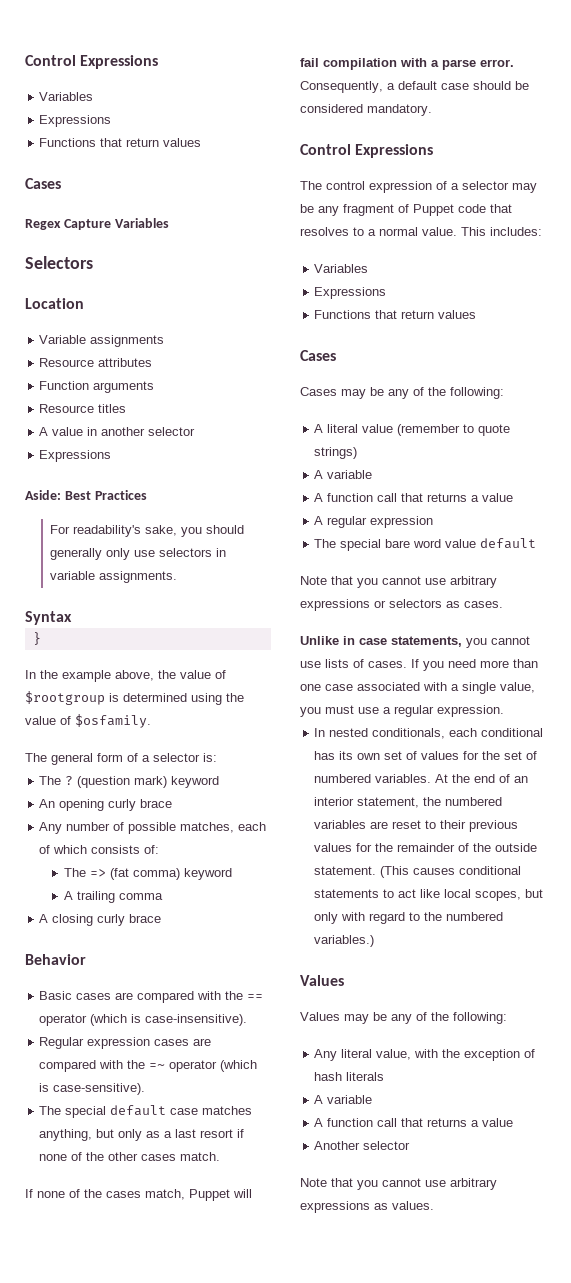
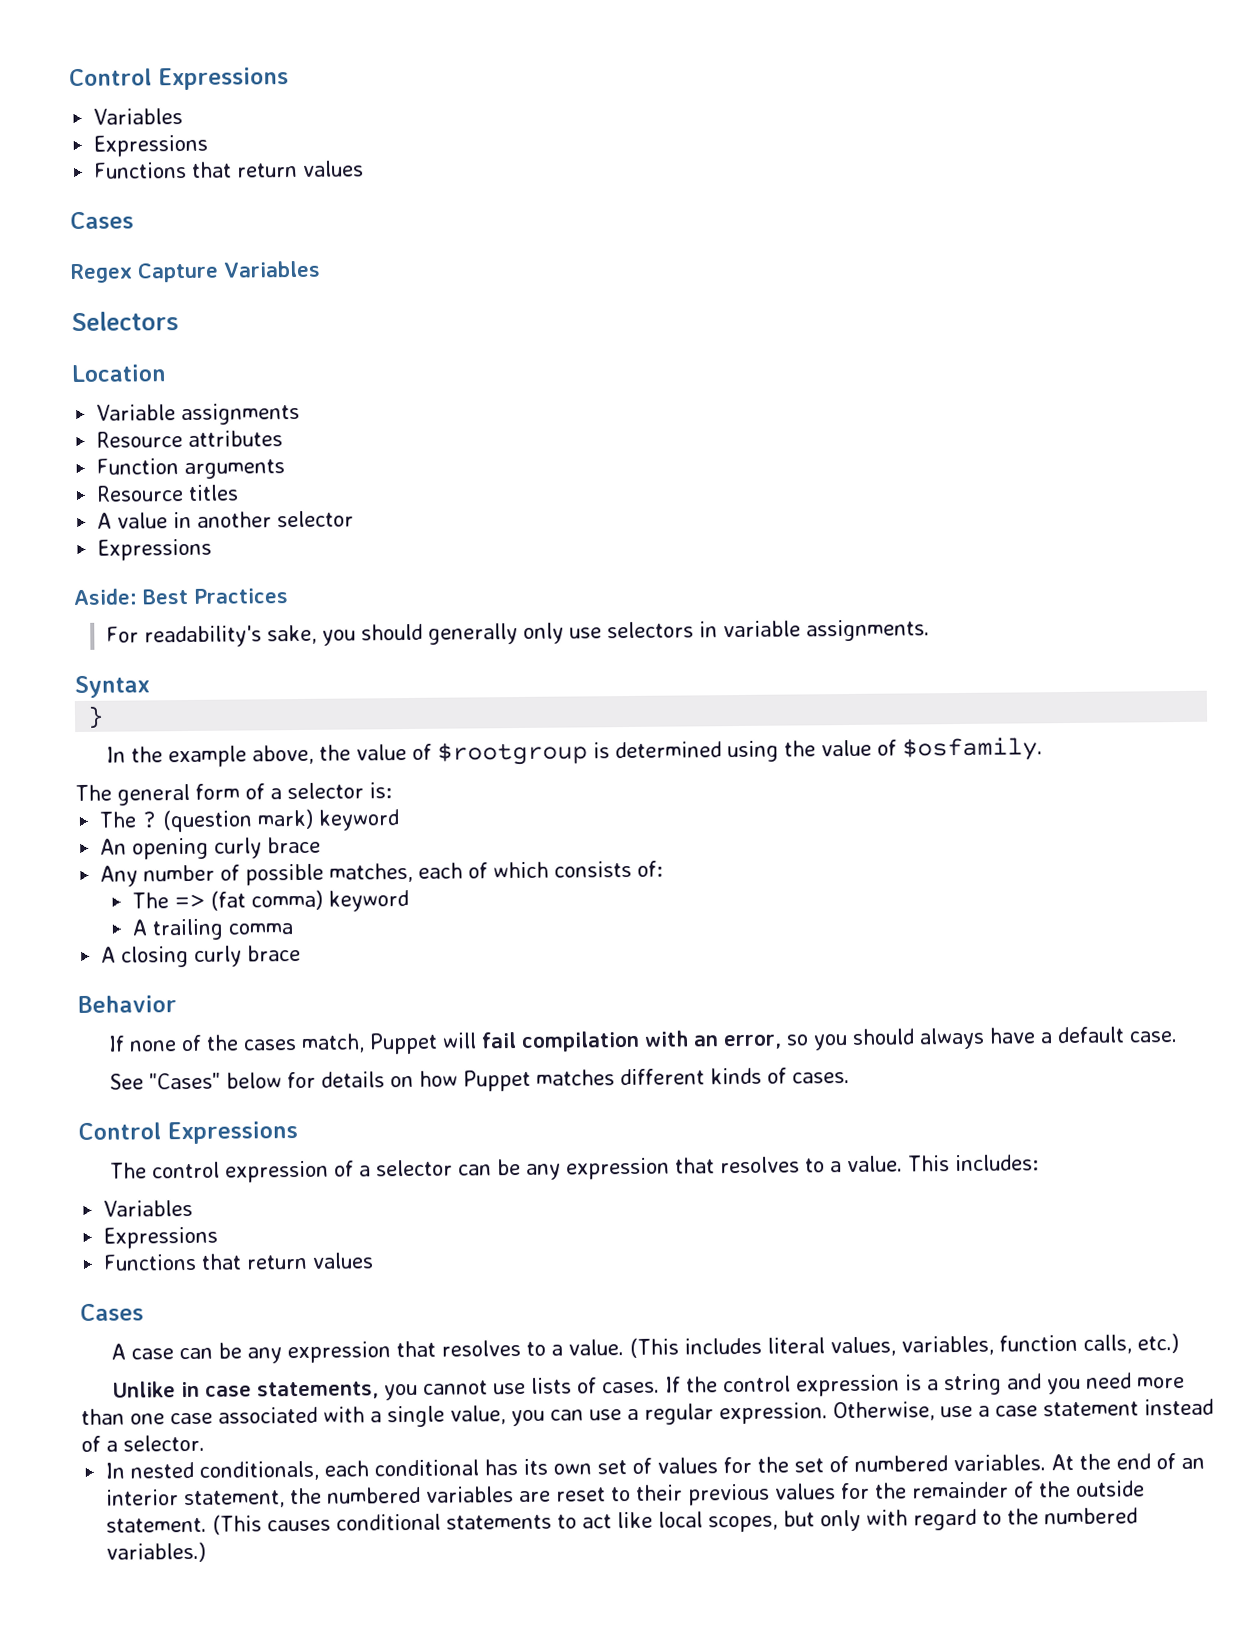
- Basic cases are compared with the == operator (which is case-insensitive).
- Regular expression cases are compared with the =~ operator (which is case-sensitive).
- The special default case matches anything, but only as a last resort if none of the other cases match.
- If none of the cases match, Puppet will fail compilation with a parse error. Consequently, a default case should be considered mandatory.
+ If none of the cases match, Puppet will fail compilation with an error, so you should always have a default case.
+ See "Cases" below for details on how Puppet matches different kinds of cases.
- The control expression of a selector may be any fragment of Puppet code that resolves to a normal value.
+ The control expression of a selector can be any expression that resolves to a value.
- Cases may be any of the following:
- A literal value (remember to quote strings)
- A variable
- A function call that returns a value
- A regular expression
- The special bare word value default
- Note that you cannot use arbitrary expressions or selectors as cases.
+ A case can be any expression that resolves to a value. (This includes literal values, variables, function calls, etc.)
- If you need more than one case associated with a single value, you must use a regular expression.
+ If the control expression is a string and you need more than one case associated with a single value, you can use a regular expression. Otherwise, use a case statement instead of a selector.
  (This causes conditional statements to act like local scopes, but only with regard to the numbered variables.)
- Values
- Values may be any of the following:
- Any literal value, with the exception of hash literals
- A variable
- A function call that returns a value
- Another selector
- Note that you cannot use arbitrary expressions as values.

